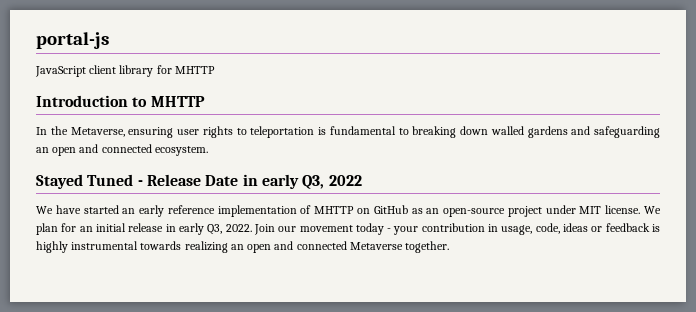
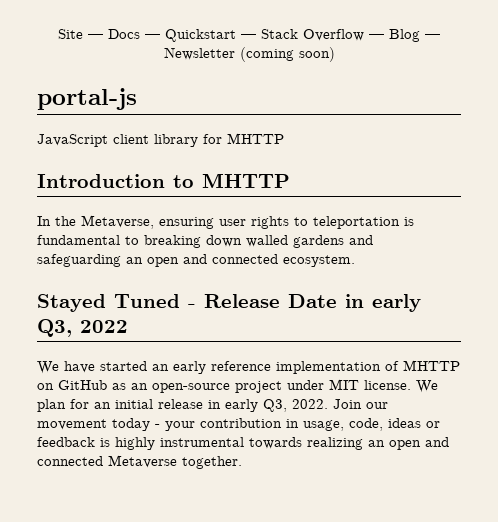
+ Site — Docs — Quickstart — Stack Overflow — Blog — Newsletter (coming soon)

